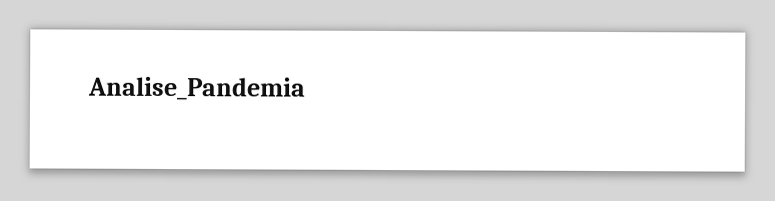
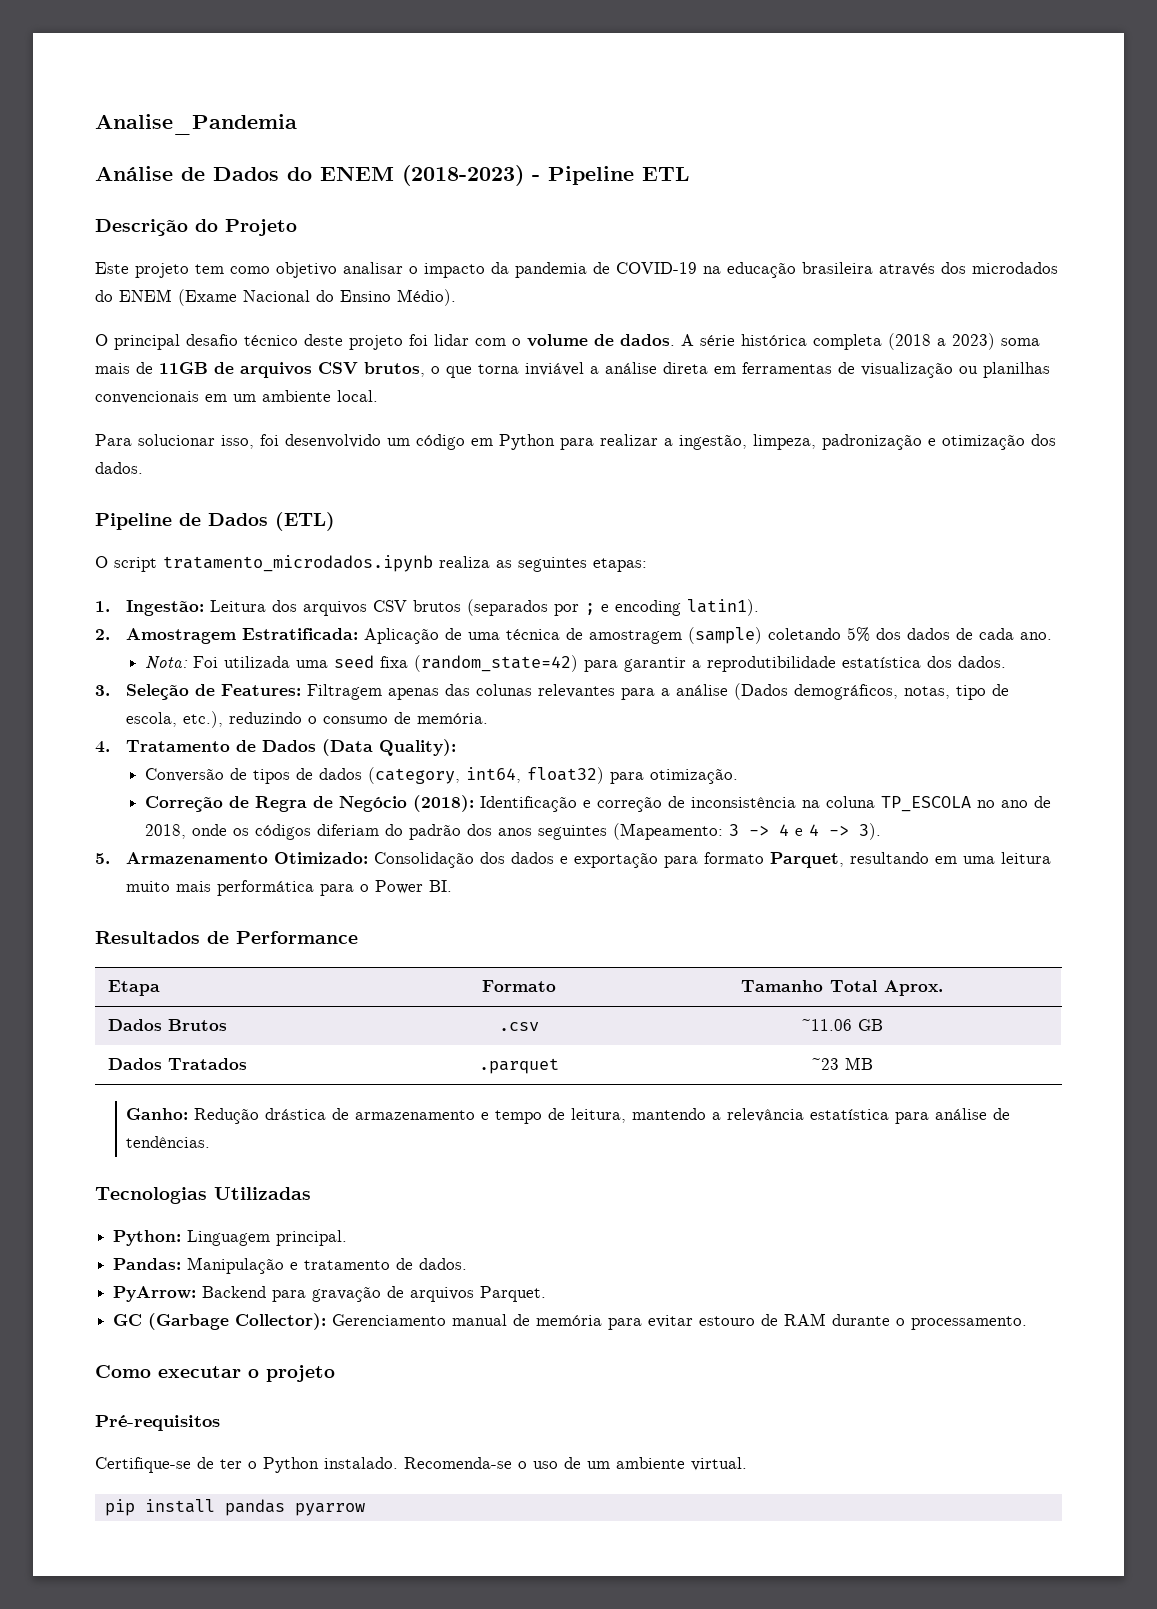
+ Análise de Dados do ENEM (2018-2023) - Pipeline ETL
+ Descrição do Projeto
+ Este projeto tem como objetivo analisar o impacto da pandemia de COVID-19 na educação brasileira através dos microdados do ENEM (Exame Nacional do Ensino Médio).
+ O principal desafio técnico deste projeto foi lidar com o volume de dados. A série histórica completa (2018 a 2023) soma mais de 11GB de arquivos CSV brutos, o que torna inviável a análise direta em ferramentas de visualização ou planilhas convencionais em um ambiente local.
+ Para solucionar isso, foi desenvolvido um código em Python para realizar a ingestão, limpeza, padronização e otimização dos dados.
+ Pipeline de Dados (ETL)
+ O script tratamento_microdados.ipynb realiza as seguintes etapas:
+ 1. Ingestão: Leitura dos arquivos CSV brutos (separados por ; e encoding latin1).
+ 2. Amostragem Estratificada: Aplicação de uma técnica de amostragem (sample) coletando 5% dos dados de cada ano.
+ Nota: Foi utilizada uma seed fixa (random_state=42) para garantir a reprodutibilidade estatística dos dados.
+ 3. Seleção de Features: Filtragem apenas das colunas relevantes para a análise (Dados demográficos, notas, tipo de escola, etc.), reduzindo o consumo de memória.
+ 4. Tratamento de Dados (Data Quality):
+ Conversão de tipos de dados (category, int64, float32) para otimização.
+ Correção de Regra de Negócio (2018): Identificação e correção de inconsistência na coluna TP_ESCOLA no ano de 2018, onde os códigos diferiam do padrão dos anos seguintes (Mapeamento: 3 -> 4 e 4 -> 3).
+ 5. Armazenamento Otimizado: Consolidação dos dados e exportação para formato Parquet, resultando em uma leitura muito mais performática para o Power BI.
+ Resultados de Performance
+ Etapa | Formato | Tamanho Total Aprox.
+ Dados Brutos | .csv | ~11.06 GB
+ Dados Tratados | .parquet | ~23 MB
+ Ganho: Redução drástica de armazenamento e tempo de leitura, mantendo a relevância estatística para análise de tendências.
+ Tecnologias Utilizadas
+ Python: Linguagem principal.
+ Pandas: Manipulação e tratamento de dados.
+ PyArrow: Backend para gravação de arquivos Parquet.
+ GC (Garbage Collector): Gerenciamento manual de memória para evitar estouro de RAM durante o processamento.
+ Como executar o projeto
+ Pré-requisitos
+ Certifique-se de ter o Python instalado. Recomenda-se o uso de um ambiente virtual.
+ pip install pandas pyarrow

